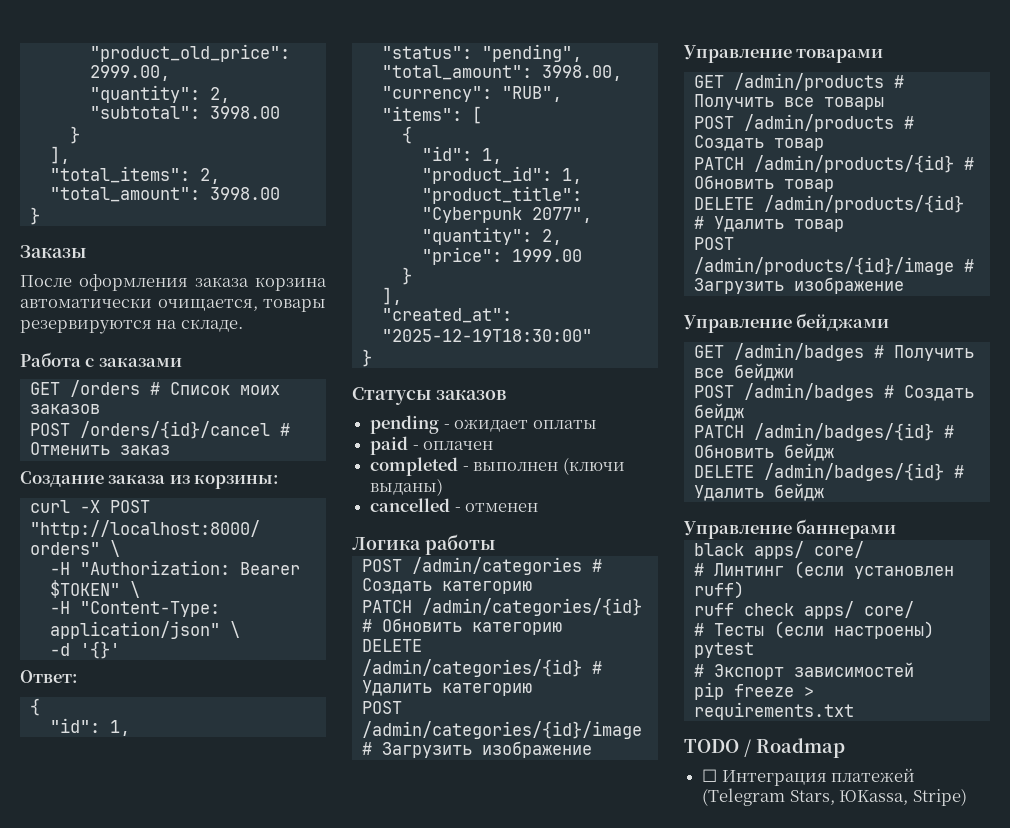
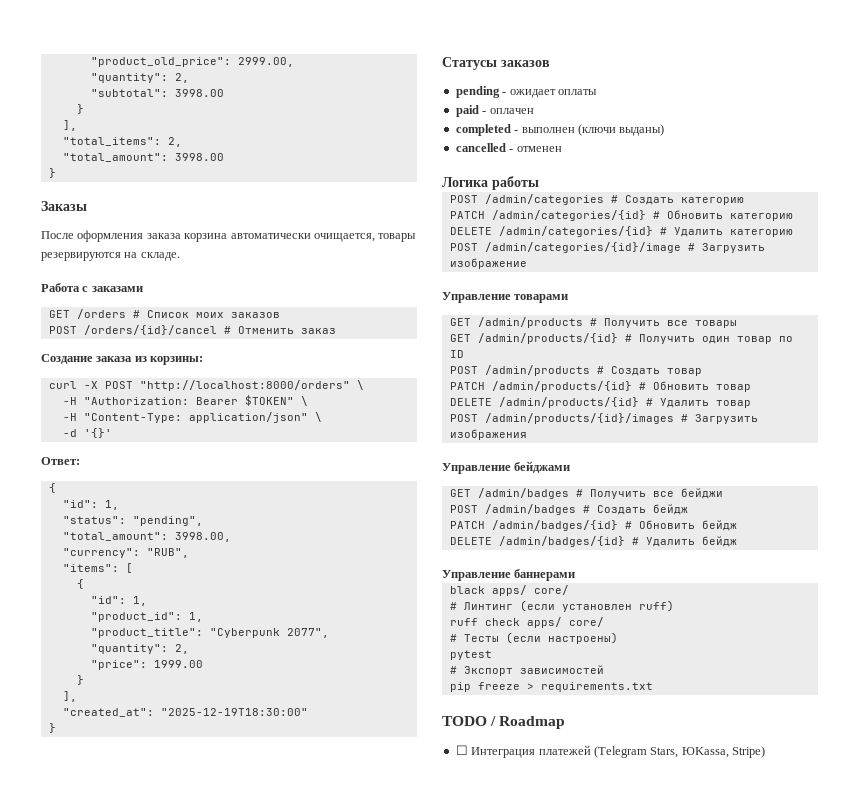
+ GET /admin/products/{id} # Получить один товар по ID
- POST /admin/products/{id}/image # Загрузить изображение
+ POST /admin/products/{id}/images # Загрузить изображения

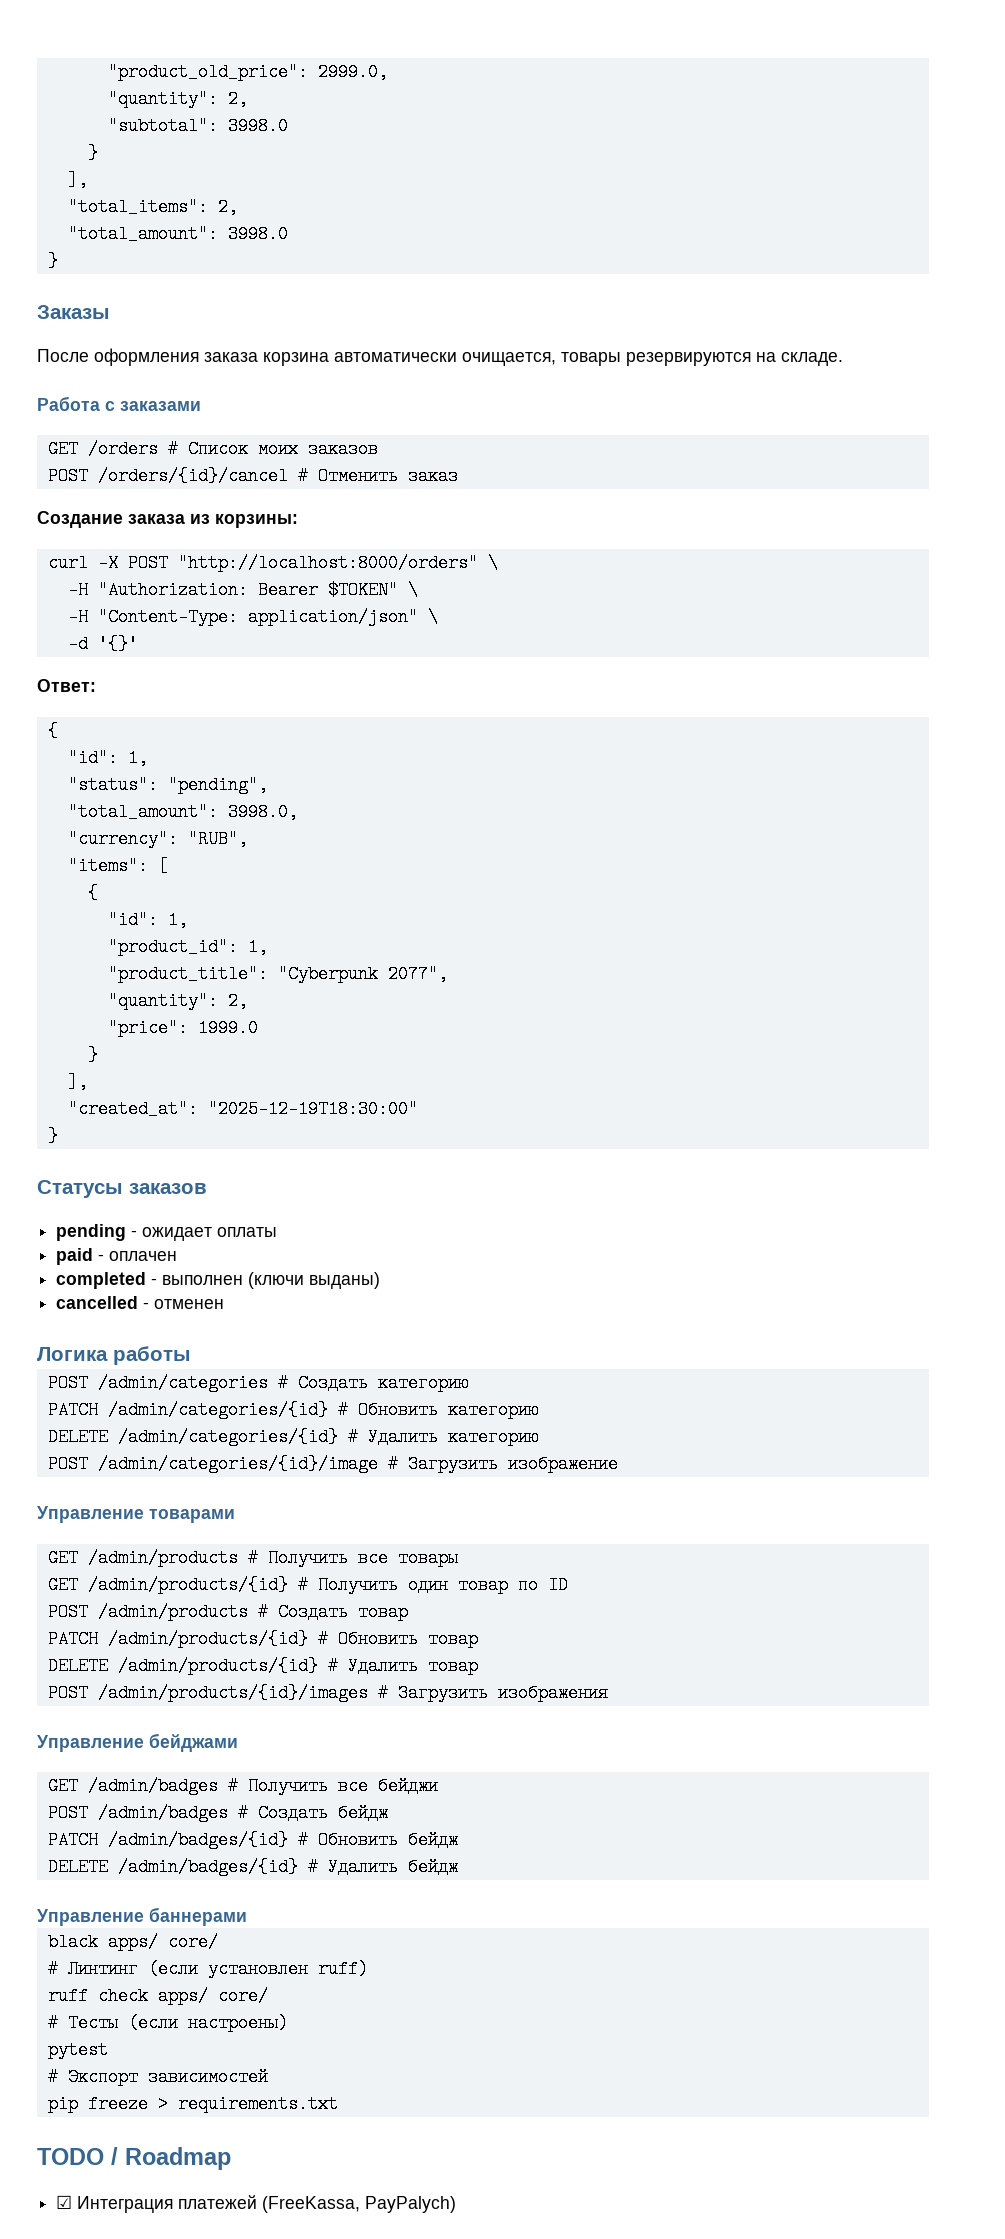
- "product_old_price": 2999.00,
+ "product_old_price": 2999.0,
- "subtotal": 3998.00
+ "subtotal": 3998.0
- "total_amount": 3998.00
+ "total_amount": 3998.0
- "total_amount": 3998.00,
+ "total_amount": 3998.0,
- "price": 1999.00
+ "price": 1999.0
- ☐ Интеграция платежей (Telegram Stars, ЮKassa, Stripe)
+ ☑ Интеграция платежей (FreeKassa, PayPalych)

